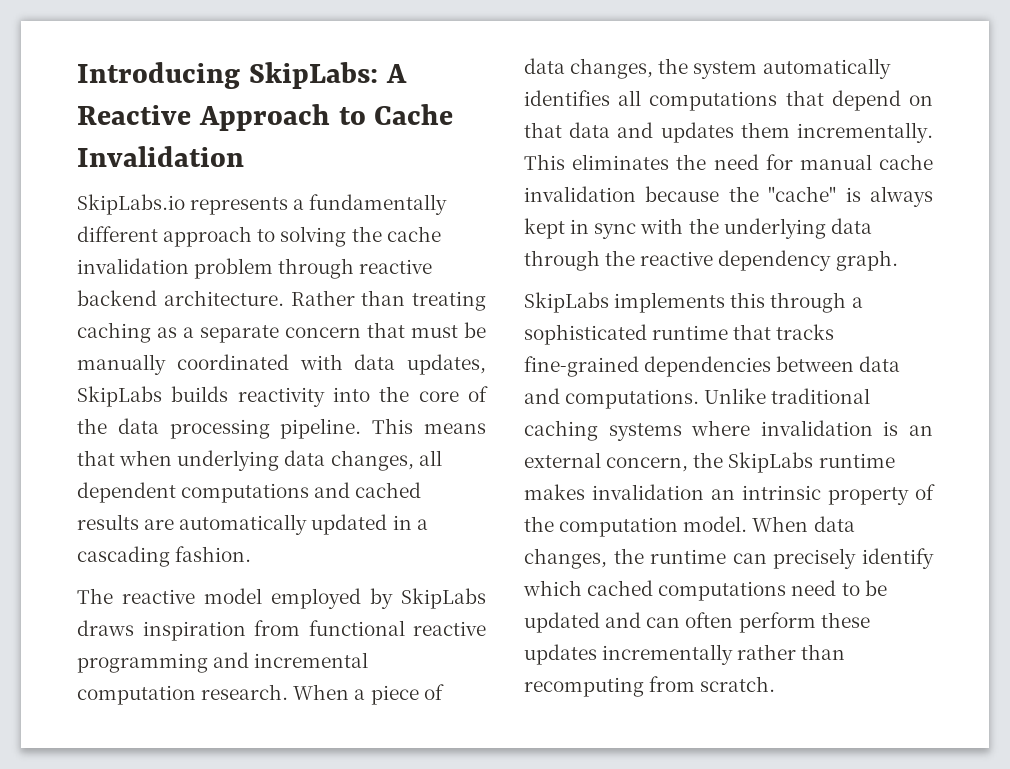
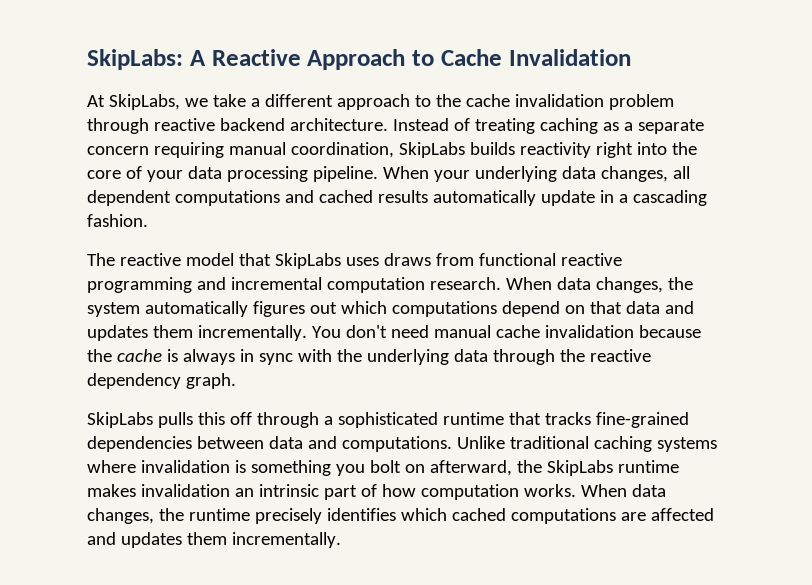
- Introducing SkipLabs: A Reactive Approach to Cache Invalidation
+ SkipLabs: A Reactive Approach to Cache Invalidation
- SkipLabs.io represents a fundamentally different approach to solving the cache invalidation problem through reactive backend architecture.
+ At SkipLabs, we take a different approach to the cache invalidation problem through reactive backend architecture.
- Rather than treating caching as a separate concern that must be manually coordinated with data updates, SkipLabs builds reactivity into the core of the data processing pipeline.
+ Instead of treating caching as a separate concern requiring manual coordination, SkipLabs builds reactivity right into the core of your data processing pipeline.
- This means that when underlying data changes, all dependent computations and cached results are automatically updated in a cascading fashion.
+ When your underlying data changes, all dependent computations and cached results automatically update in a cascading fashion.
- The reactive model employed by SkipLabs draws inspiration from functional reactive programming and incremental computation research.
+ The reactive model that SkipLabs uses draws from functional reactive programming and incremental computation research.
- When a piece of data changes, the system automatically identifies all computations that depend on that data and updates them incrementally.
+ When data changes, the system automatically figures out which computations depend on that data and updates them incrementally.
- This eliminates the need for manual cache invalidation because the "cache" is always kept in sync with the underlying data through the reactive dependency graph.
+ You don't need manual cache invalidation because the cache is always in sync with the underlying data through the reactive dependency graph.
- SkipLabs implements this through a sophisticated runtime that tracks fine-grained dependencies between data and computations.
+ SkipLabs pulls this off through a sophisticated runtime that tracks fine-grained dependencies between data and computations.
- Unlike traditional caching systems where invalidation is an external concern, the SkipLabs runtime makes invalidation an intrinsic property of the computation model.
+ Unlike traditional caching systems where invalidation is something you bolt on afterward, the SkipLabs runtime makes invalidation an intrinsic part of how computation works.
- When data changes, the runtime can precisely identify which cached computations need to be updated and can often perform these updates incrementally rather than recomputing from scratch.
+ When data changes, the runtime precisely identifies which cached computations are affected and updates them incrementally.

